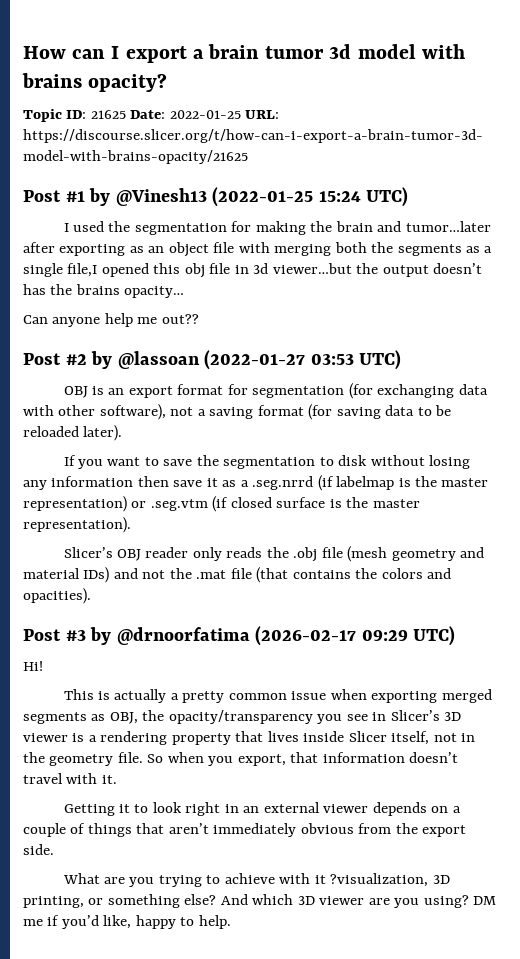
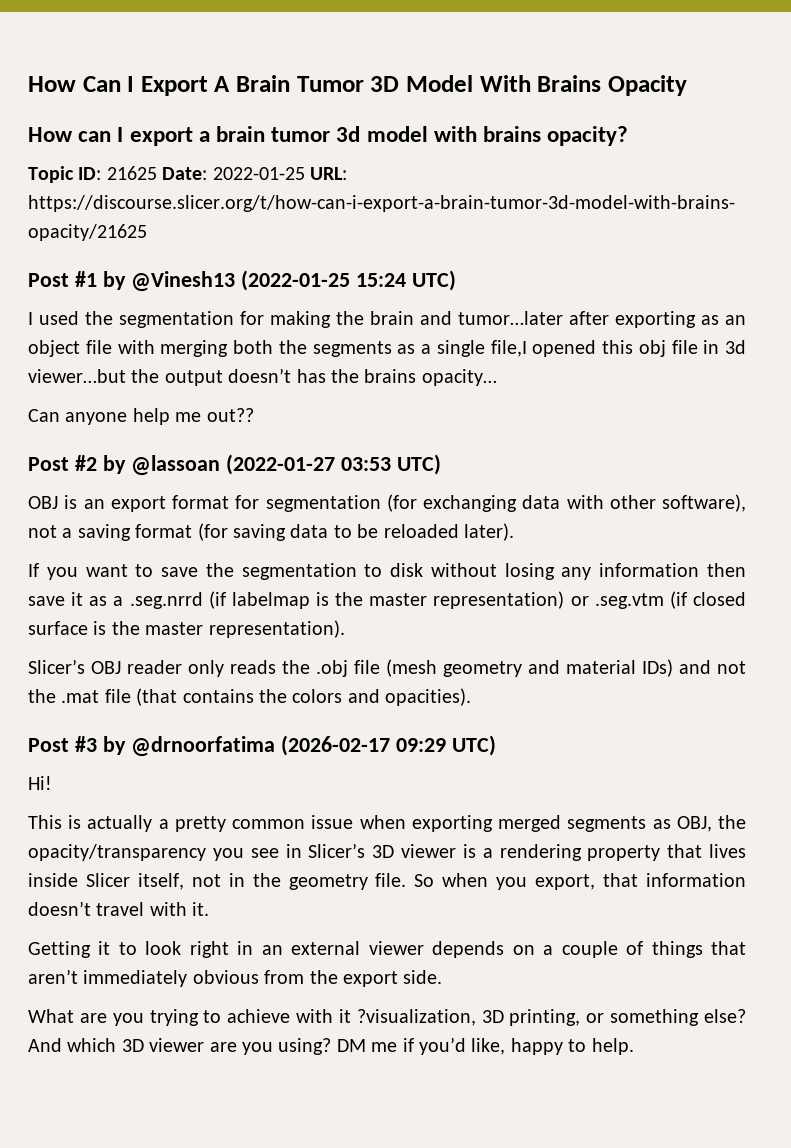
+ How Can I Export A Brain Tumor 3D Model With Brains Opacity

